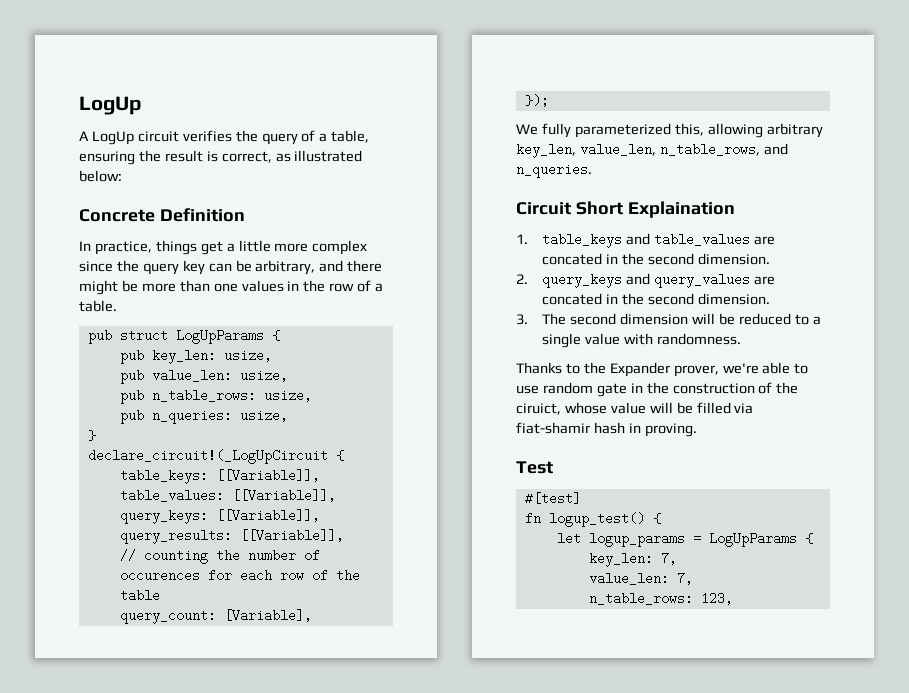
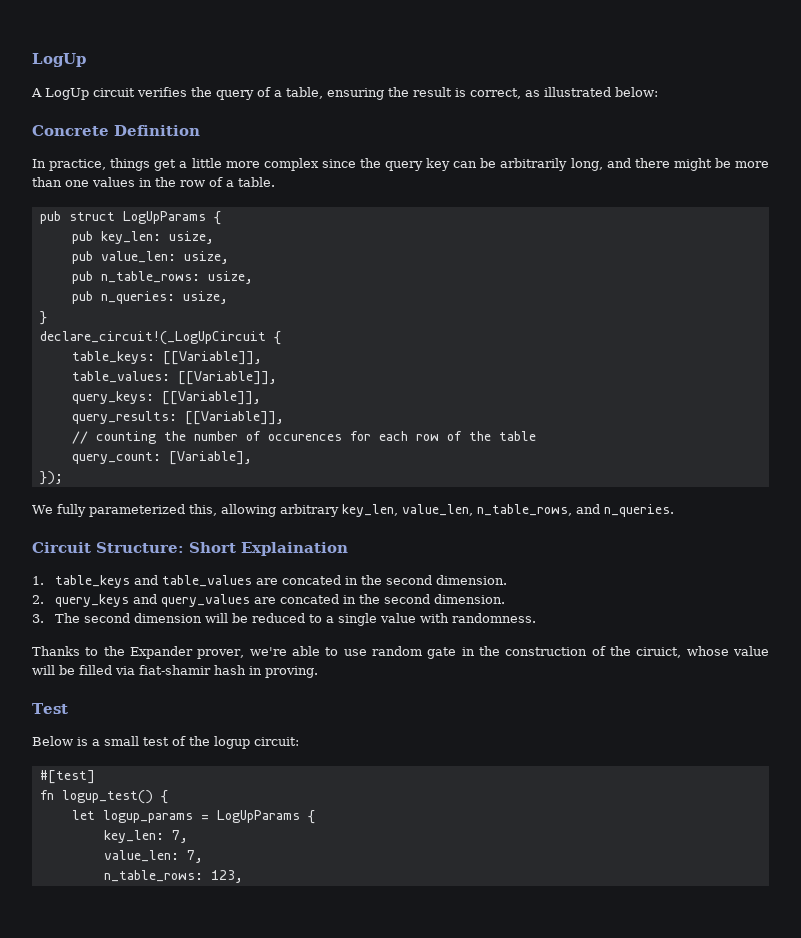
- In practice, things get a little more complex since the query key can be arbitrary, and there might be more than one values in the row of a table.
+ In practice, things get a little more complex since the query key can be arbitrarily long, and there might be more than one values in the row of a table.
- Circuit Short Explaination
+ Circuit Structure: Short Explaination
+ Below is a small test of the logup circuit:

